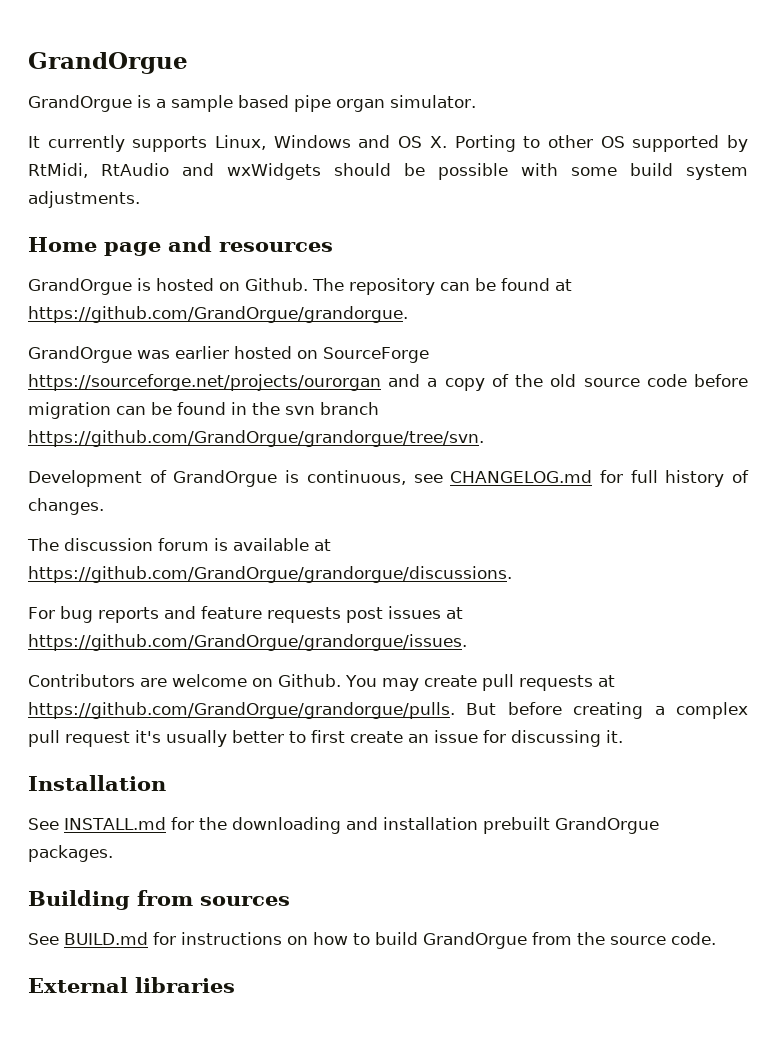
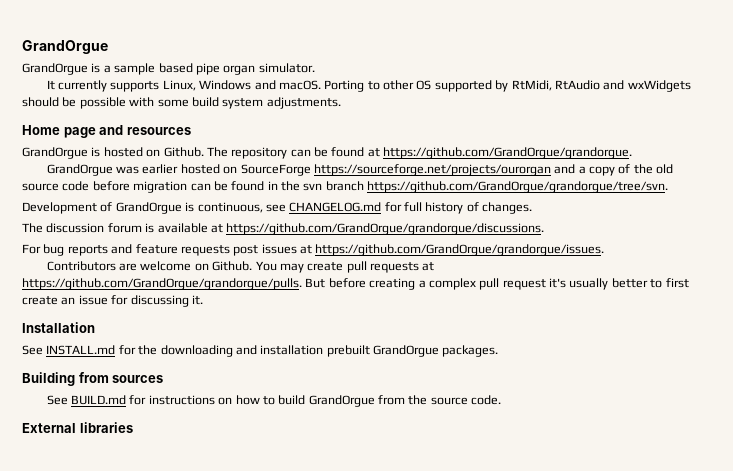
- It currently supports Linux, Windows and OS X. Porting to other OS supported by RtMidi, RtAudio and wxWidgets should be possible with some build system adjustments.
+ It currently supports Linux, Windows and macOS. Porting to other OS supported by RtMidi, RtAudio and wxWidgets should be possible with some build system adjustments.

